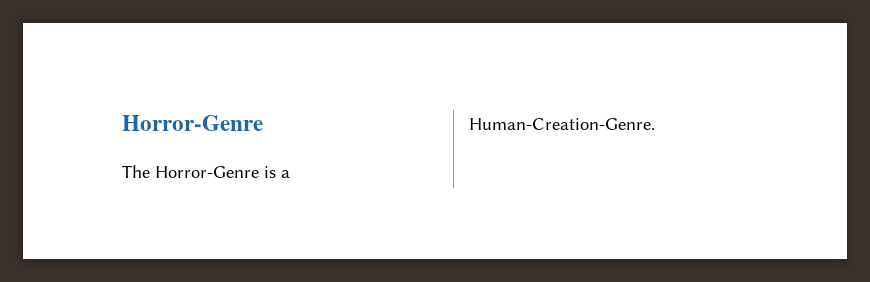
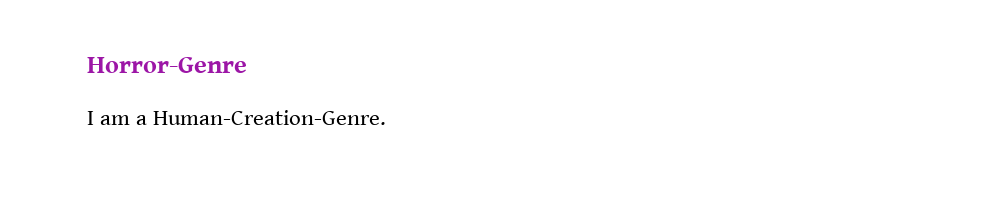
- The Horror-Genre is a Human-Creation-Genre.
+ I am a Human-Creation-Genre.

